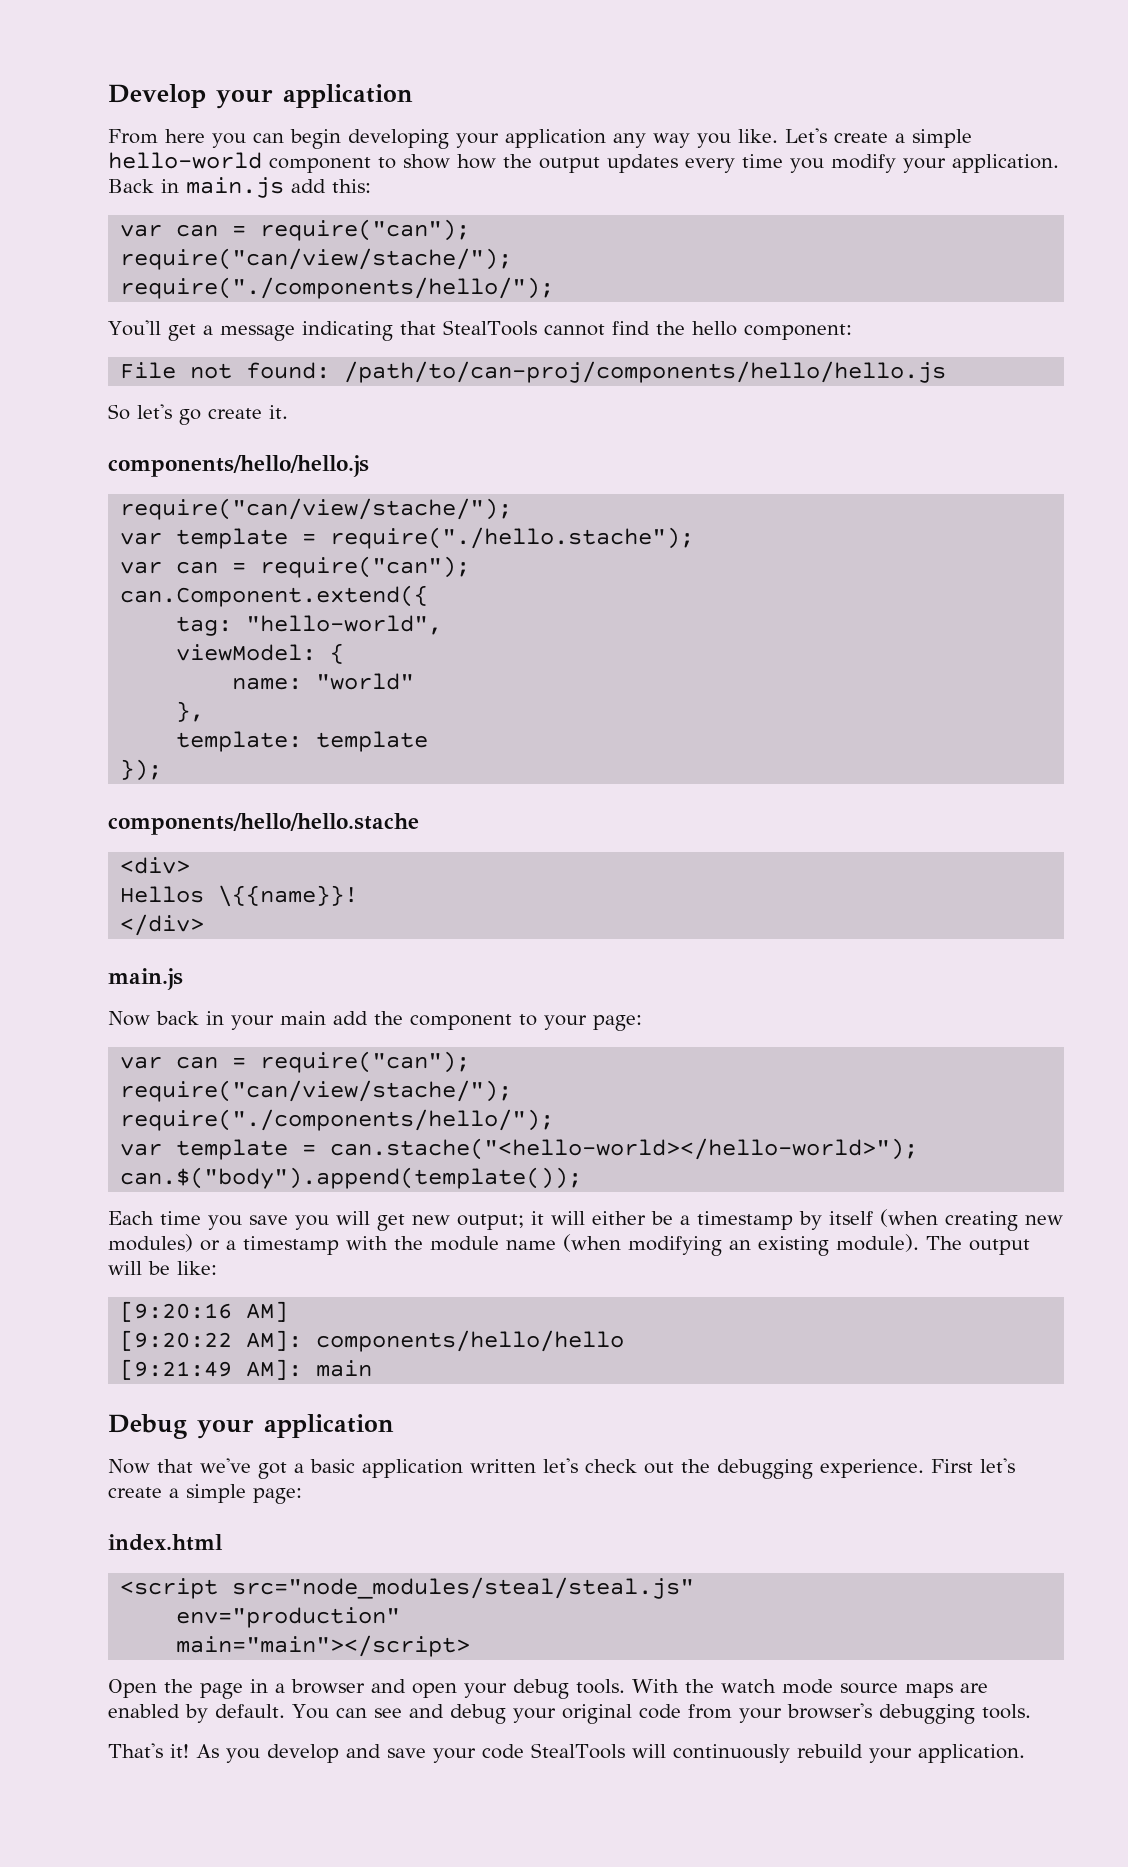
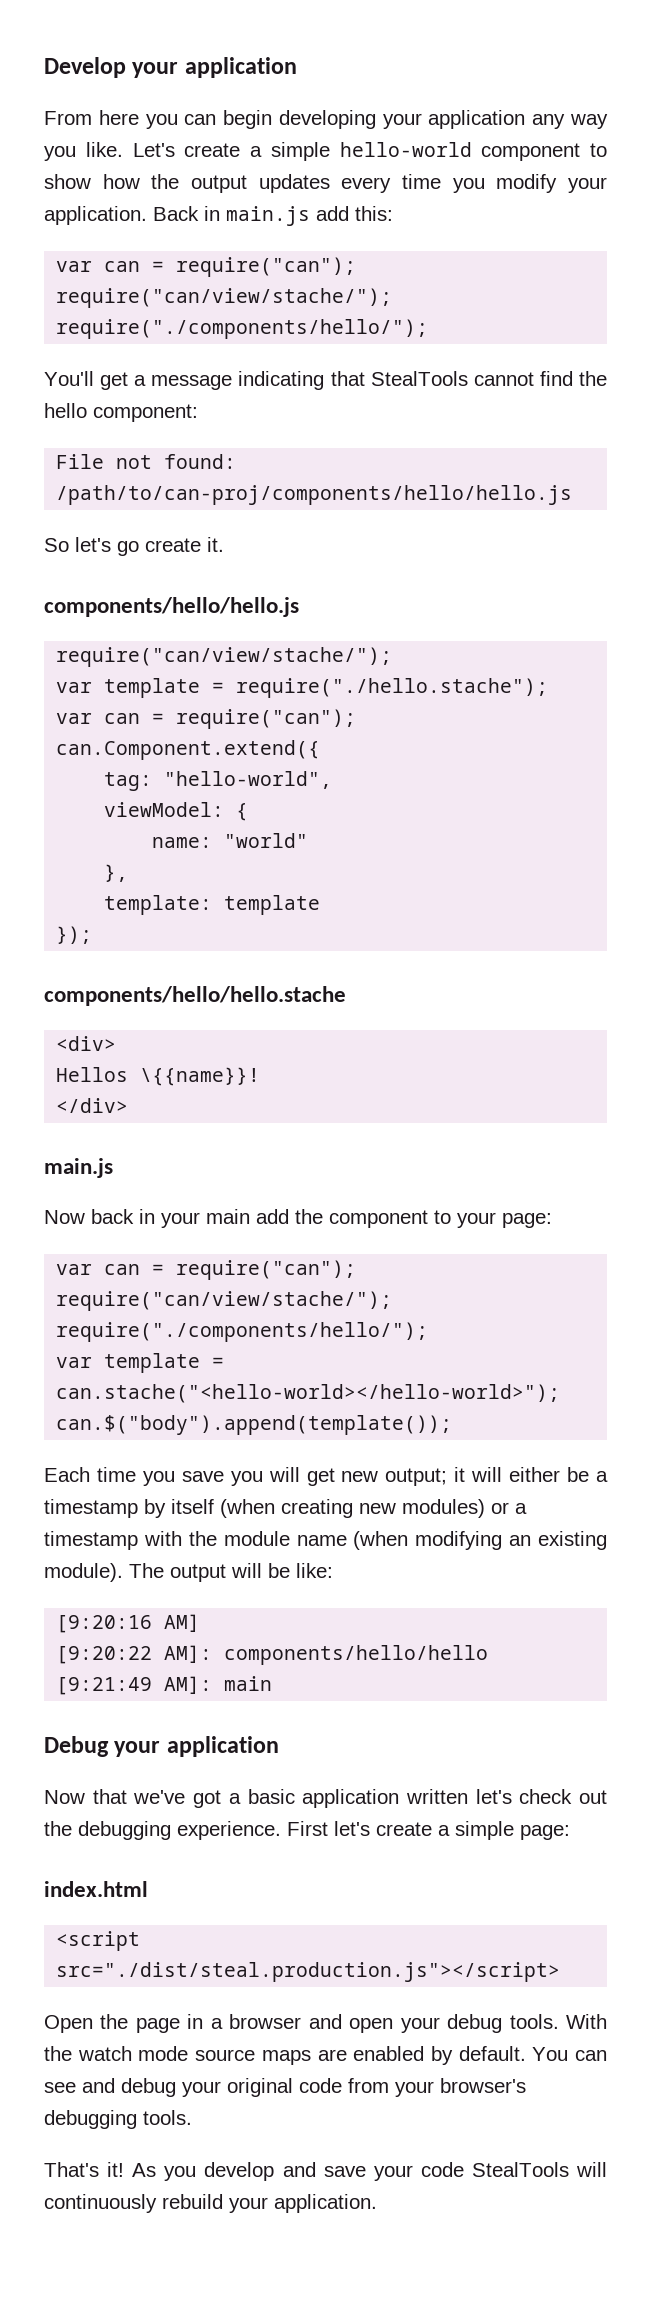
- <script src="node_modules/steal/steal.js"
- env="production"
- main="main"></script>
+ <script src="./dist/steal.production.js"></script>

